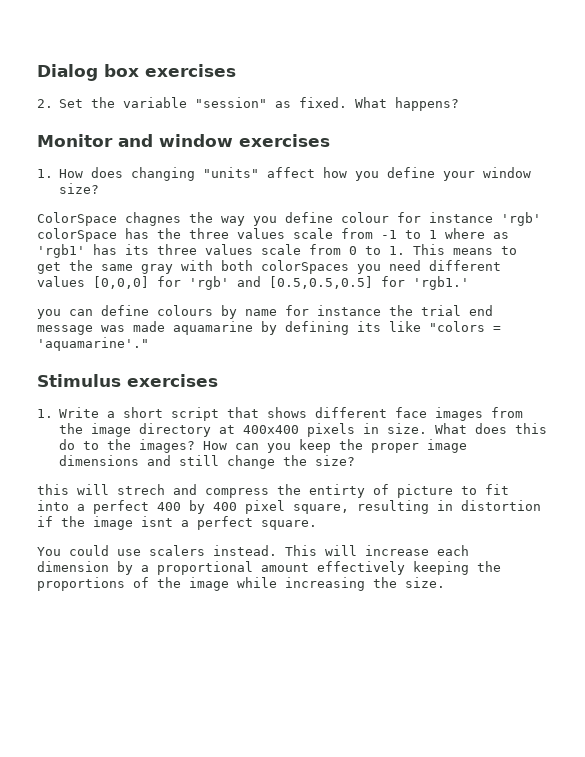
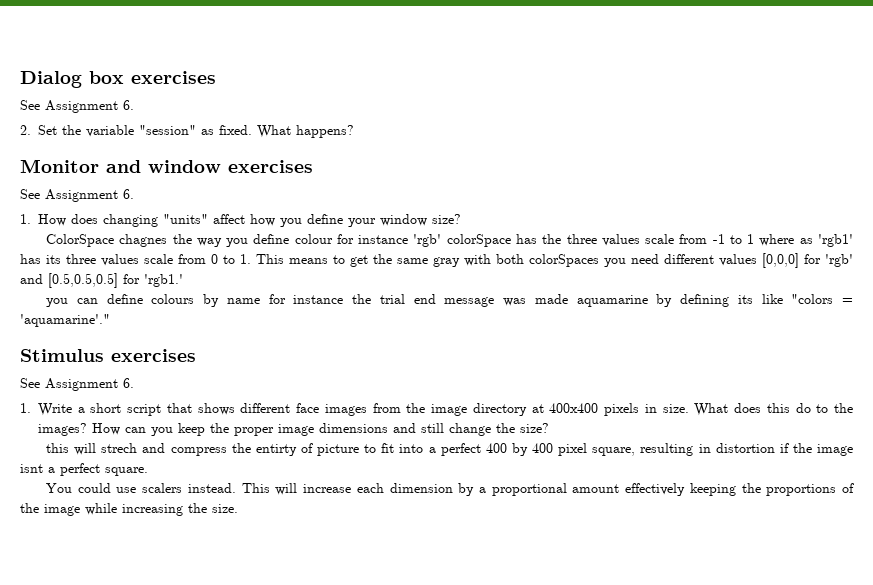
  Dialog box exercises
+ See Assignment 6.
  Monitor and window exercises
+ See Assignment 6.
  Stimulus exercises
+ See Assignment 6.

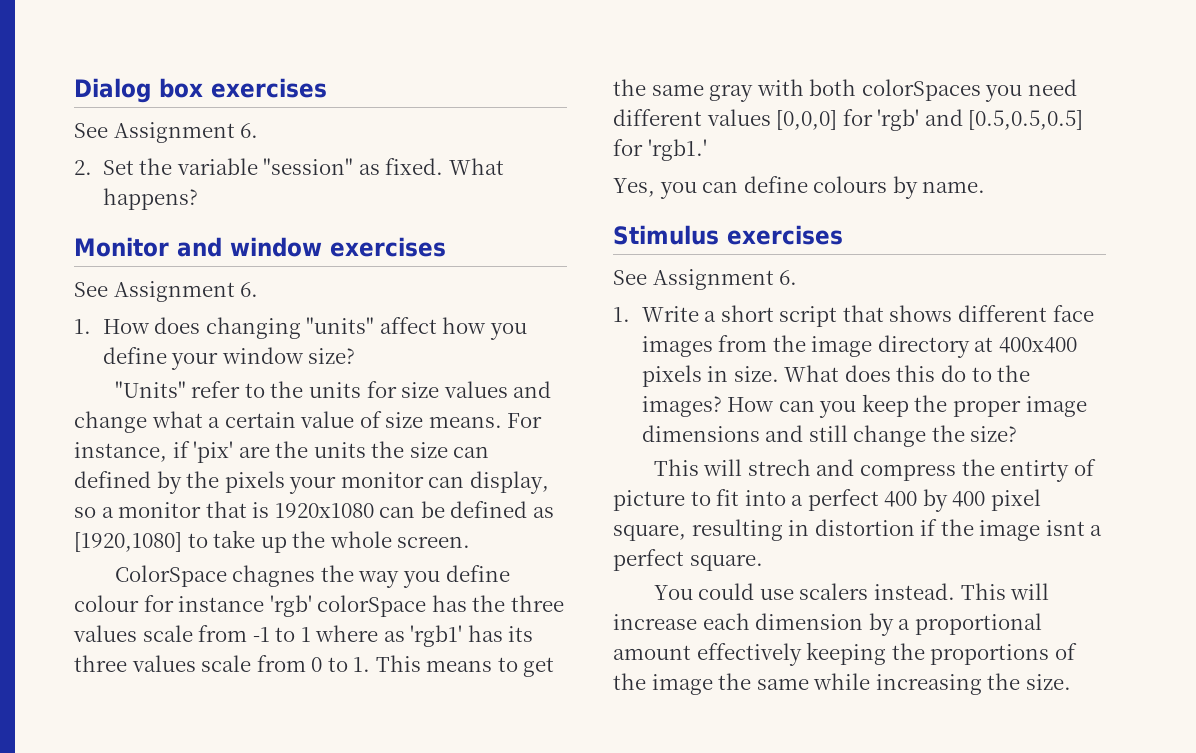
+ "Units" refer to the units for size values and change what a certain value of size means. For instance, if 'pix' are the units the size can defined by the pixels your monitor can display, so a monitor that is 1920x1080 can be defined as [1920,1080] to take up the whole screen.
- you can define colours by name for instance the trial end message was made aquamarine by defining its like "colors = 'aquamarine'."
+ Yes, you can define colours by name.
- this will strech and compress the entirty of picture to fit into a perfect 400 by 400 pixel square, resulting in distortion if the image isnt a perfect square.
+ This will strech and compress the entirty of picture to fit into a perfect 400 by 400 pixel square, resulting in distortion if the image isnt a perfect square.
- This will increase each dimension by a proportional amount effectively keeping the proportions of the image while increasing the size.
+ This will increase each dimension by a proportional amount effectively keeping the proportions of the image the same while increasing the size.

